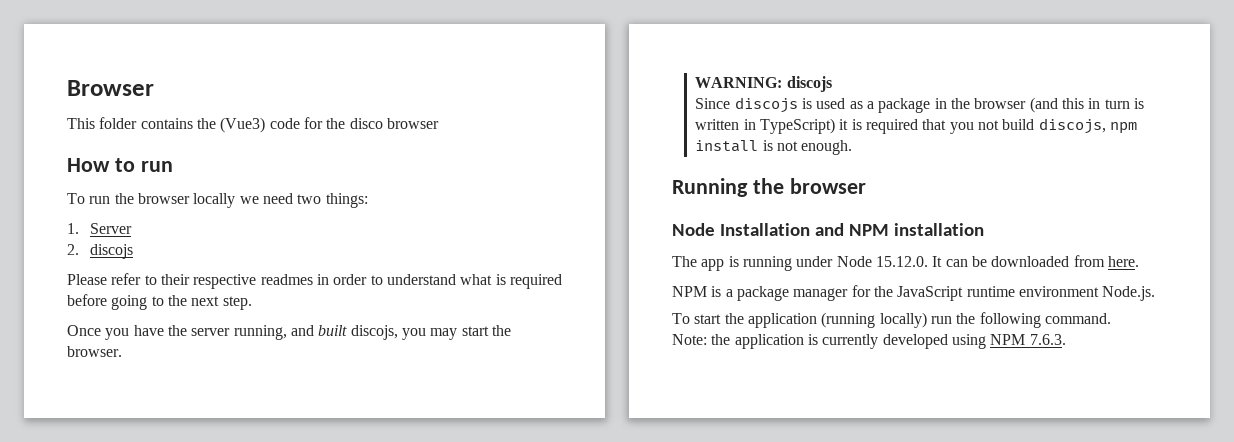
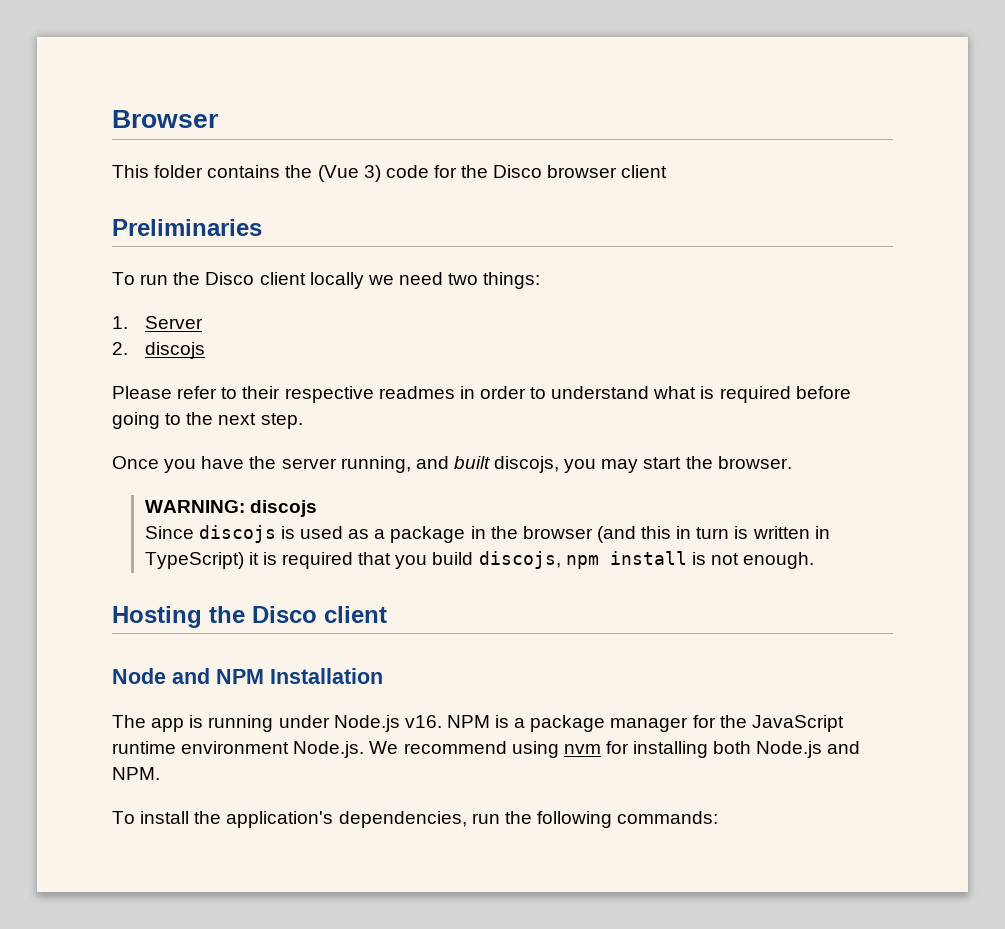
- This folder contains the (Vue3) code for the disco browser
- How to run
+ This folder contains the (Vue 3) code for the Disco browser client
+ Preliminaries
- To run the browser locally we need two things:
+ To run the Disco client locally we need two things:
- Since discojs is used as a package in the browser (and this in turn is written in TypeScript) it is required that you not build discojs, npm install is not enough.
+ Since discojs is used as a package in the browser (and this in turn is written in TypeScript) it is required that you build discojs, npm install is not enough.
- Running the browser
- Node Installation and NPM installation
+ Hosting the Disco client
+ Node and NPM Installation
- The app is running under Node 15.12.0. It can be downloaded from here.
- NPM is a package manager for the JavaScript runtime environment Node.js.
- To start the application (running locally) run the following command.
- Note: the application is currently developed using NPM 7.6.3.
+ The app is running under Node.js v16. NPM is a package manager for the JavaScript runtime environment Node.js. We recommend using nvm for installing both Node.js and NPM.
+ To install the application's dependencies, run the following commands:

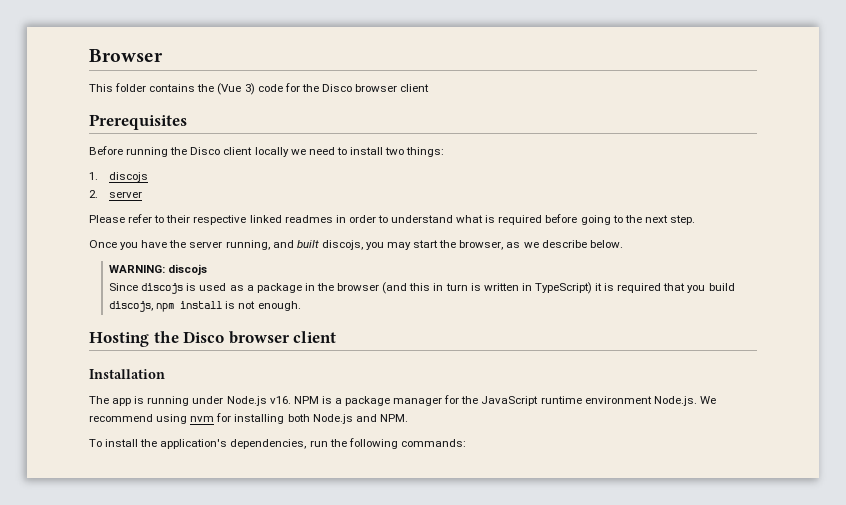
- Preliminaries
- To run the Disco client locally we need two things:
+ Prerequisites
+ Before running the Disco client locally we need to install two things:
- 1. Server
+ 1. discojs
- 2. discojs
+ 2. server
- Please refer to their respective readmes in order to understand what is required before going to the next step.
+ Please refer to their respective linked readmes in order to understand what is required before going to the next step.
- Once you have the server running, and built discojs, you may start the browser.
+ Once you have the server running, and built discojs, you may start the browser, as we describe below.
- Hosting the Disco client
- Node and NPM Installation
+ Hosting the Disco browser client
+ Installation

